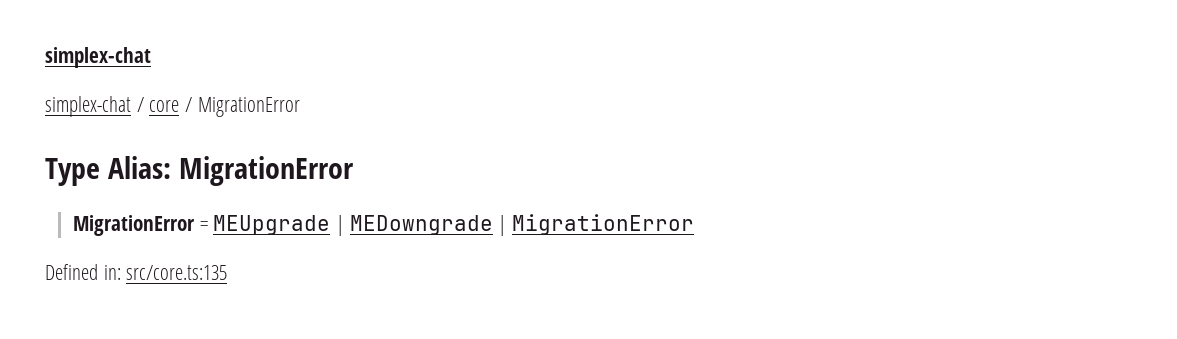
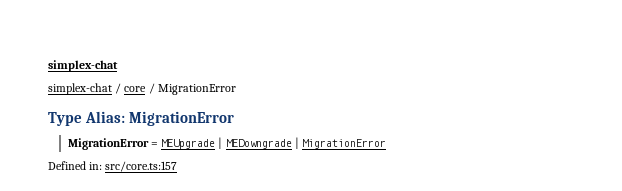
- Defined in: src/core.ts:135
+ Defined in: src/core.ts:157

